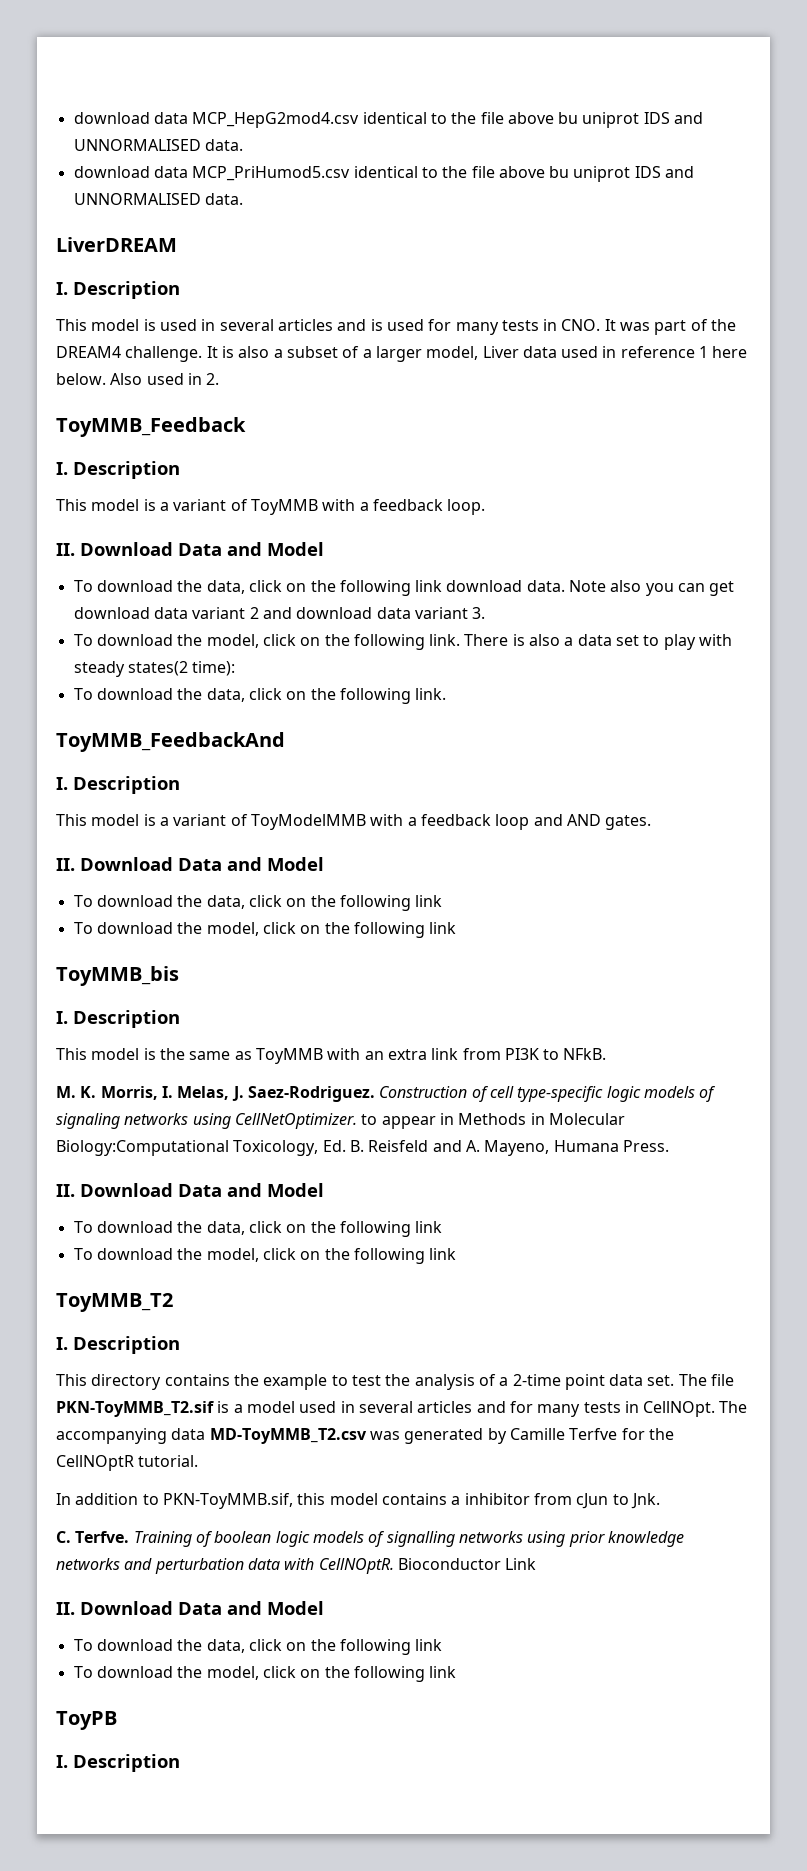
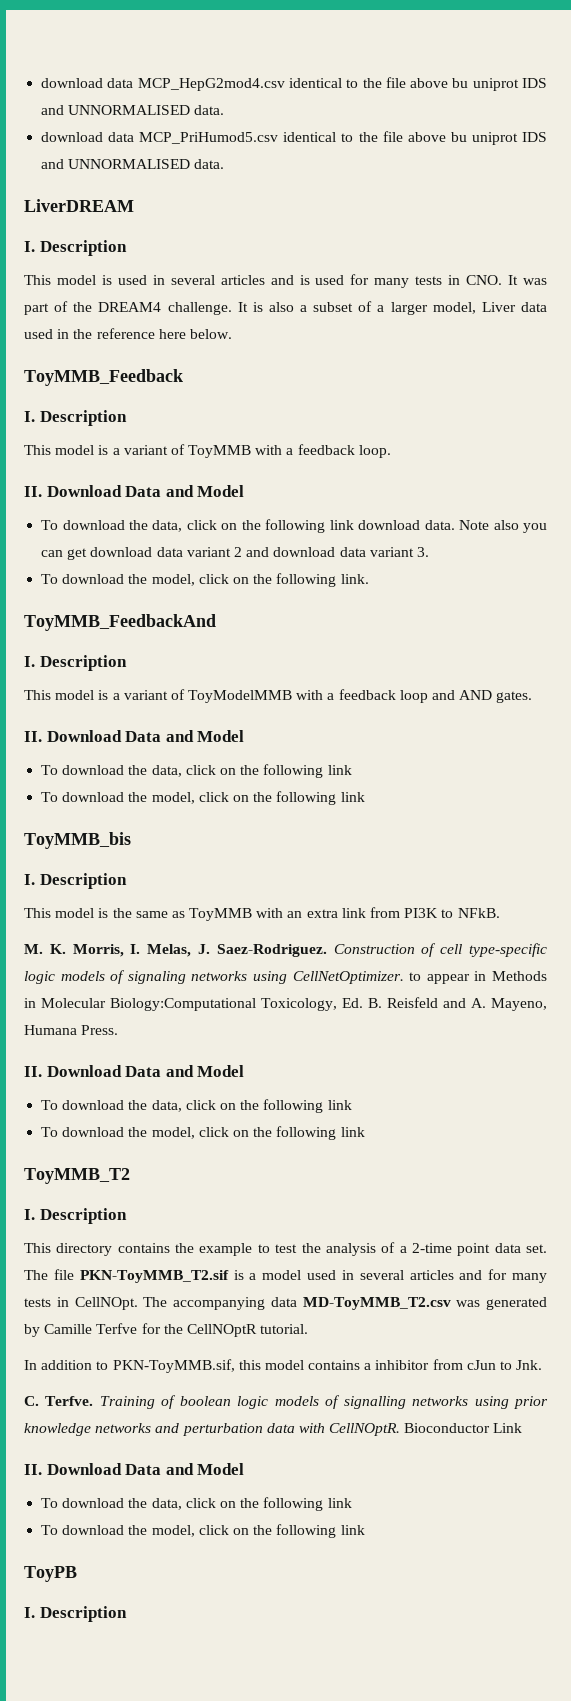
- It is also a subset of a larger model, Liver data used in reference 1 here below. Also used in 2.
+ It is also a subset of a larger model, Liver data used in the reference here below.
- There is also a data set to play with steady states(2 time):
- To download the data, click on the following link.

